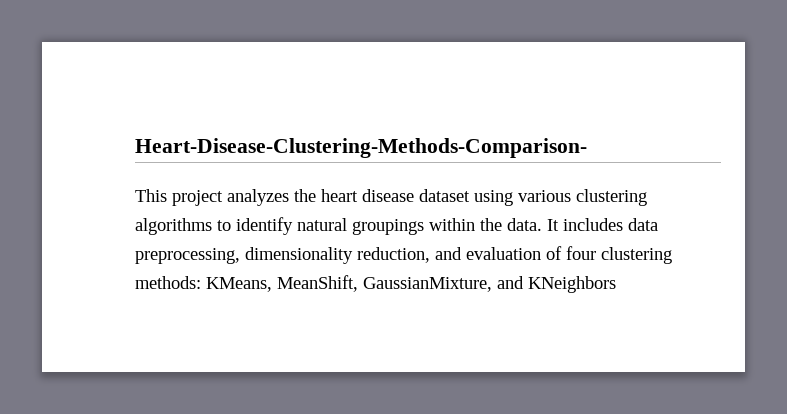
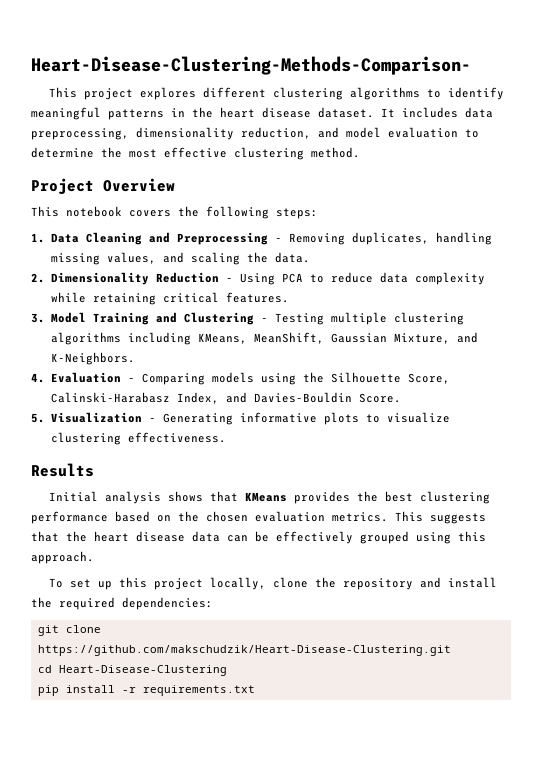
- This project analyzes the heart disease dataset using various clustering algorithms to identify natural groupings within the data.
+ This project explores different clustering algorithms to identify meaningful patterns in the heart disease dataset.
- It includes data preprocessing, dimensionality reduction, and evaluation of four clustering methods: KMeans, MeanShift, GaussianMixture, and KNeighbors
+ It includes data preprocessing, dimensionality reduction, and model evaluation to determine the most effective clustering method.
+ Project Overview
+ This notebook covers the following steps:
+ 1. Data Cleaning and Preprocessing - Removing duplicates, handling missing values, and scaling the data.
+ 2. Dimensionality Reduction - Using PCA to reduce data complexity while retaining critical features.
+ 3. Model Training and Clustering - Testing multiple clustering algorithms including KMeans, MeanShift, Gaussian Mixture, and K-Neighbors.
+ 4. Evaluation - Comparing models using the Silhouette Score, Calinski-Harabasz Index, and Davies-Bouldin Score.
+ 5. Visualization - Generating informative plots to visualize clustering effectiveness.
+ Results
+ Initial analysis shows that KMeans provides the best clustering performance based on the chosen evaluation metrics. This suggests that the heart disease data can be effectively grouped using this approach.
+ To set up this project locally, clone the repository and install the required dependencies:
+ git clone https://github.com/makschudzik/Heart-Disease-Clustering.git
+ cd Heart-Disease-Clustering
+ pip install -r requirements.txt

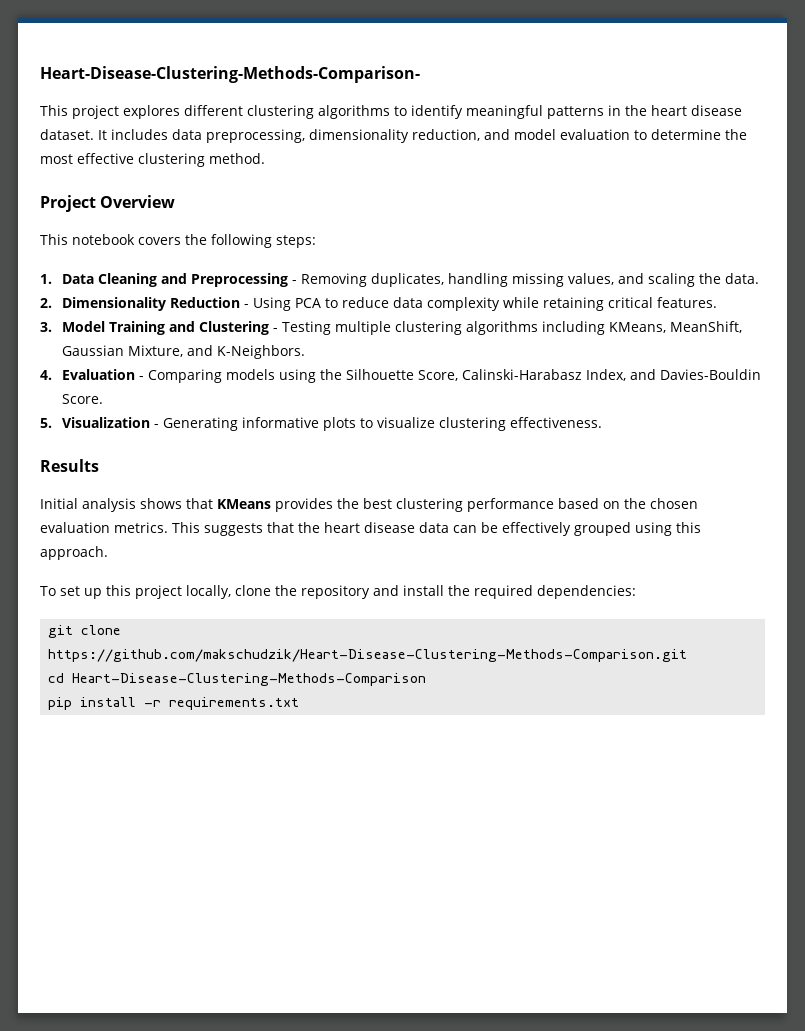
- git clone https://github.com/makschudzik/Heart-Disease-Clustering.git
+ git clone https://github.com/makschudzik/Heart-Disease-Clustering-Methods-Comparison.git
- cd Heart-Disease-Clustering
+ cd Heart-Disease-Clustering-Methods-Comparison

